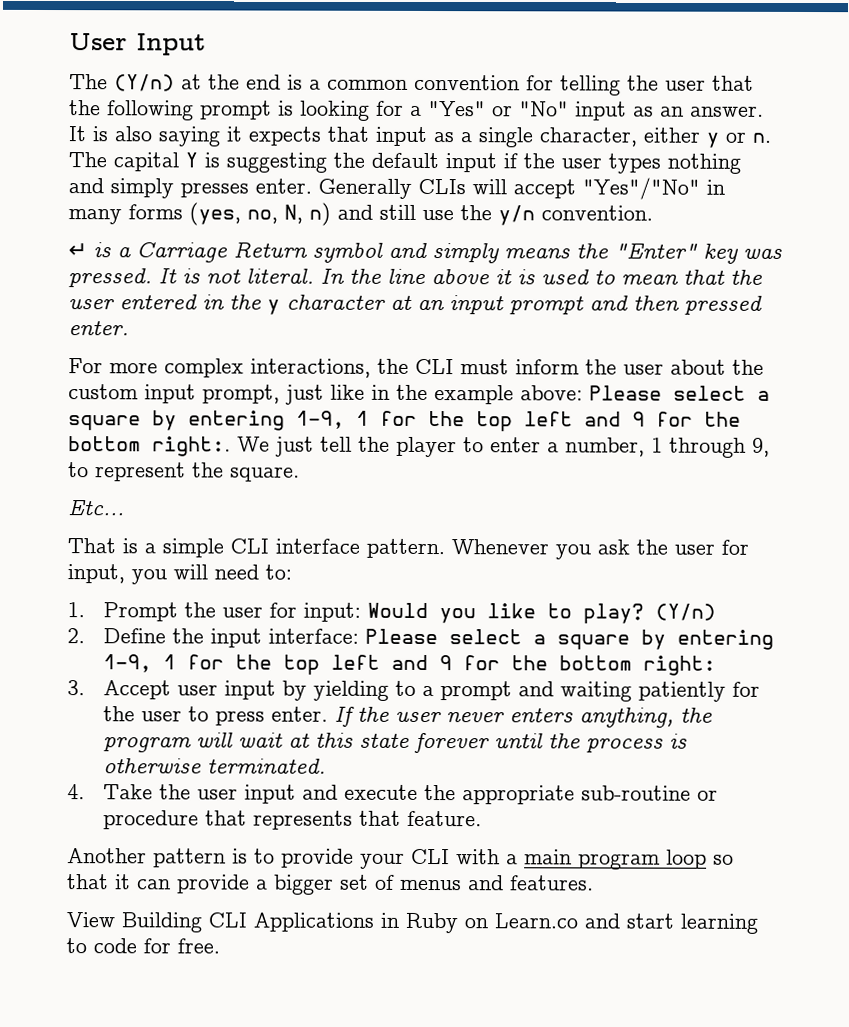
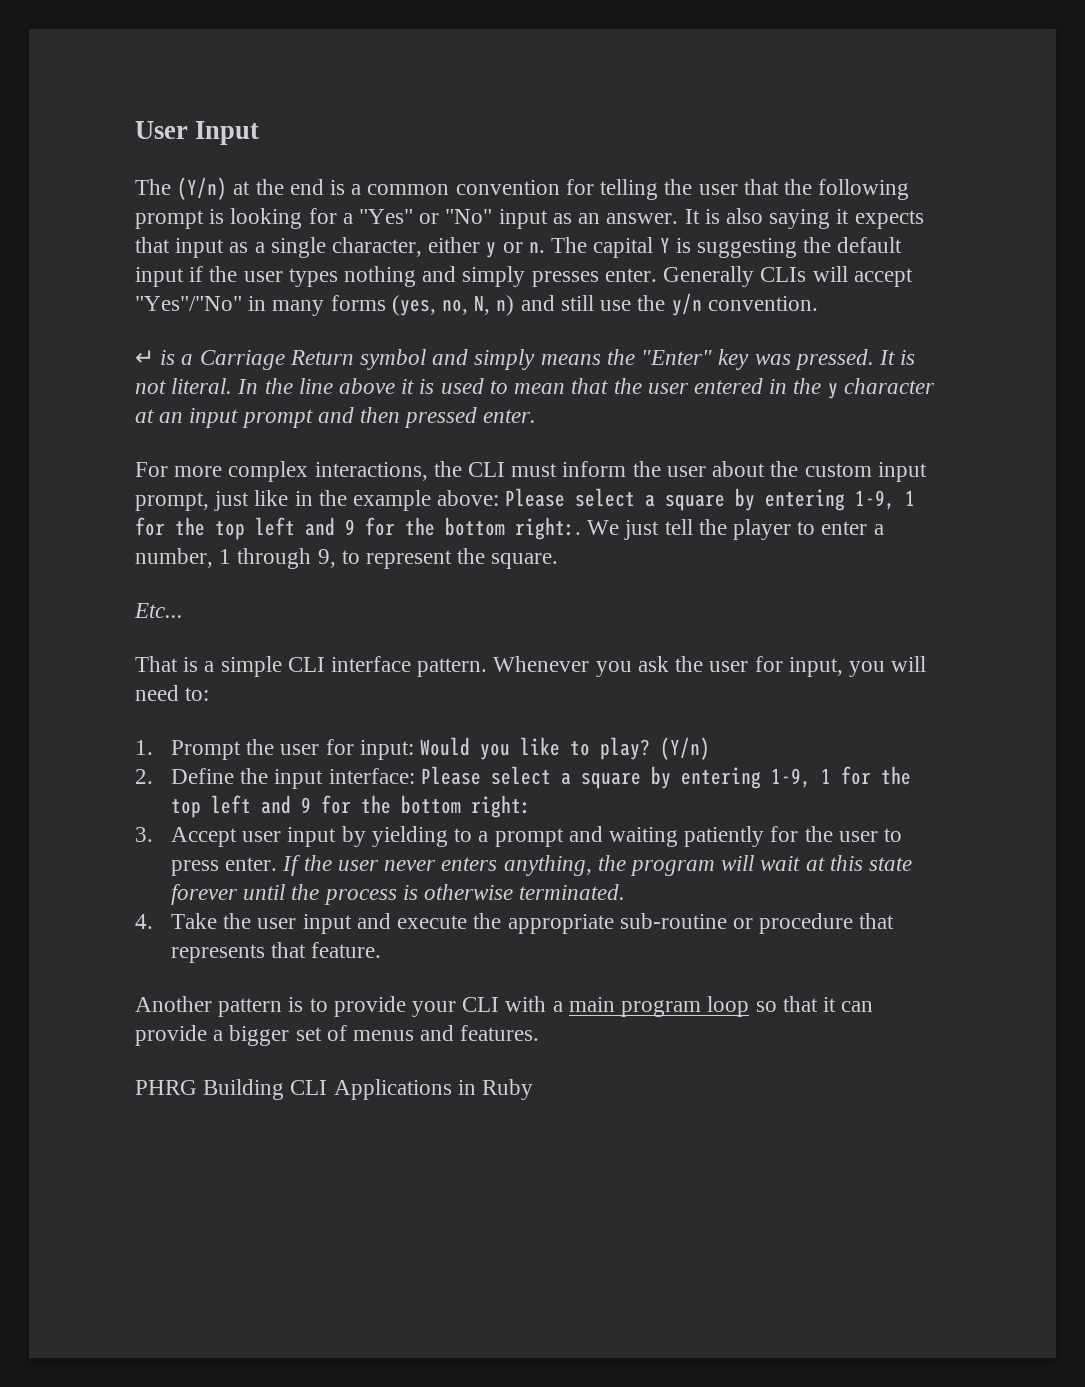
- View Building CLI Applications in Ruby on Learn.co and start learning to code for free.
+ PHRG Building CLI Applications in Ruby

